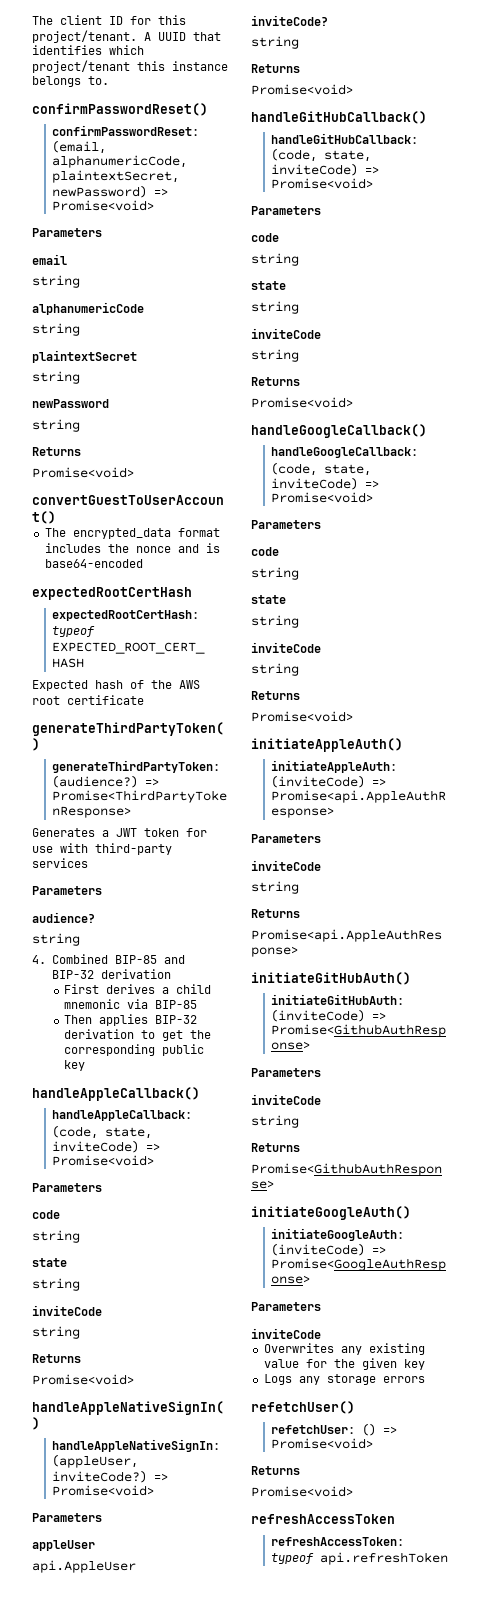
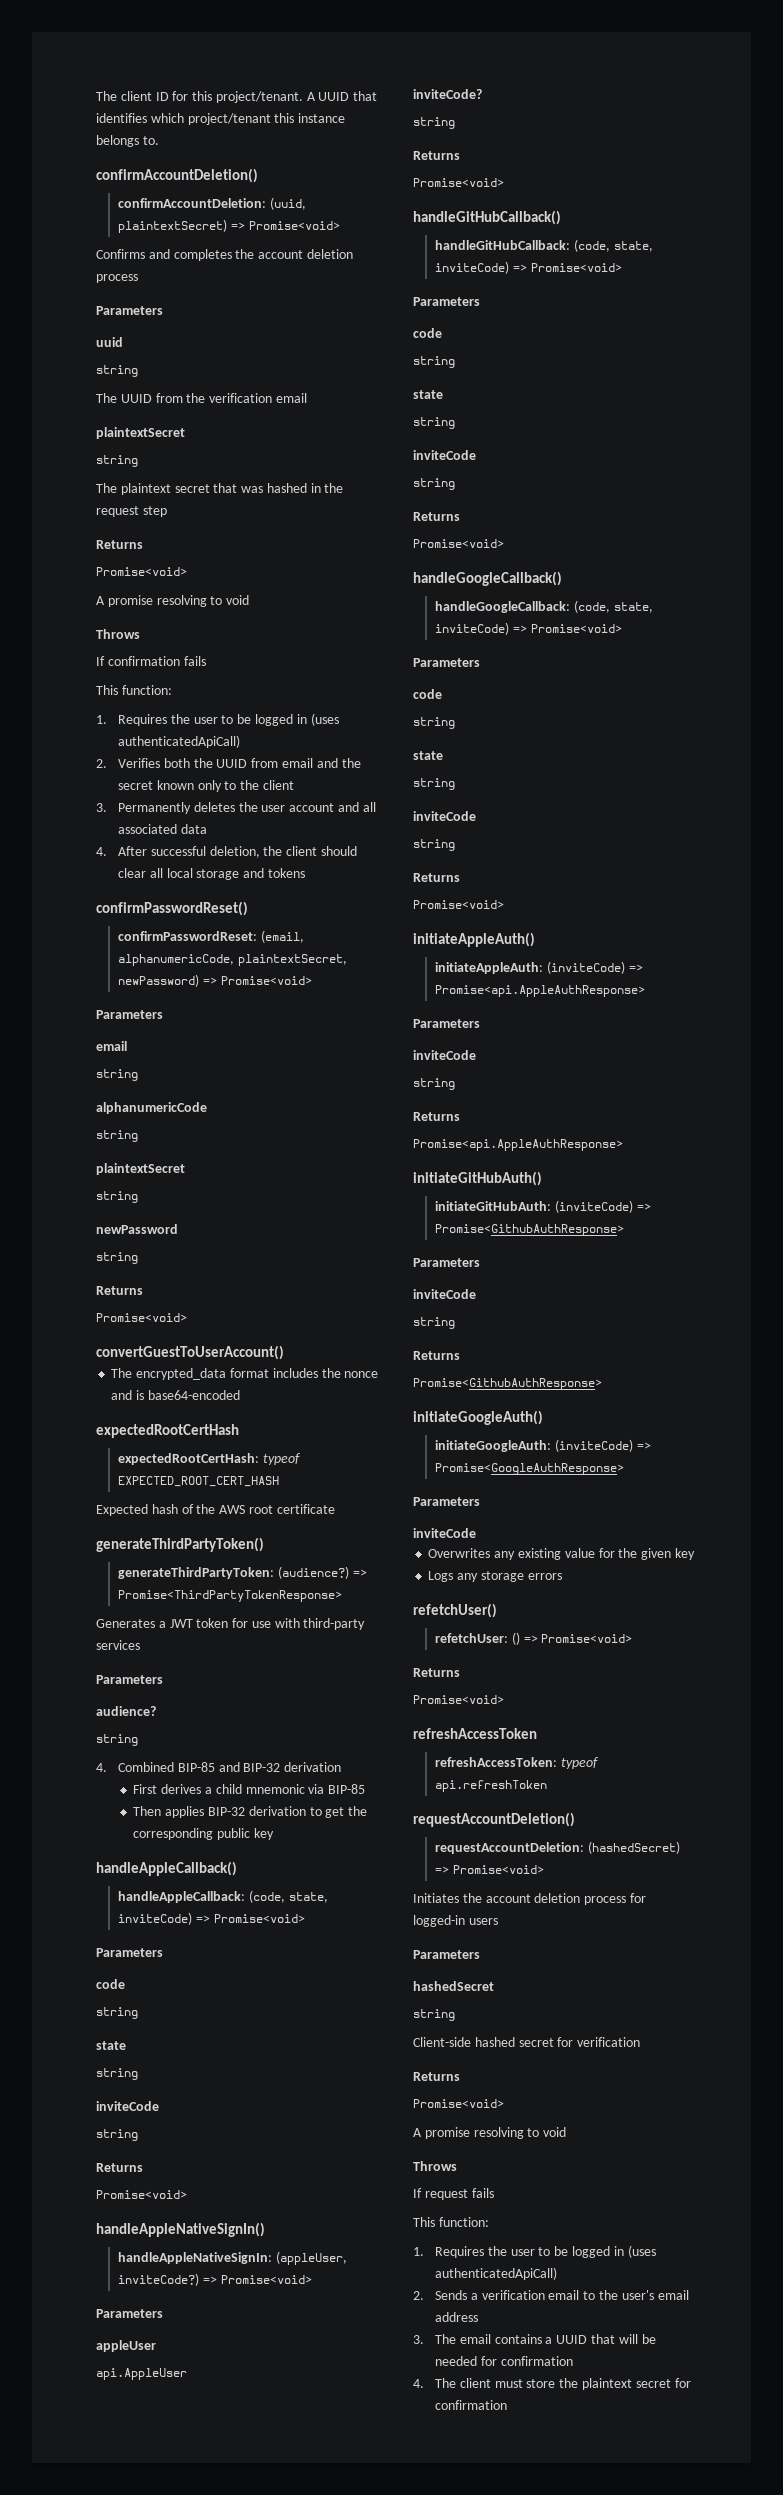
+ confirmAccountDeletion()
+ confirmAccountDeletion: (uuid, plaintextSecret) => Promise<void>
+ Confirms and completes the account deletion process
+ Parameters
+ uuid
+ string
+ The UUID from the verification email
+ plaintextSecret
+ string
+ The plaintext secret that was hashed in the request step
+ Returns
+ Promise<void>
+ A promise resolving to void
+ Throws
+ If confirmation fails
+ This function:
+ 1. Requires the user to be logged in (uses authenticatedApiCall)
+ 2. Verifies both the UUID from email and the secret known only to the client
+ 3. Permanently deletes the user account and all associated data
+ 4. After successful deletion, the client should clear all local storage and tokens
+ requestAccountDeletion()
+ requestAccountDeletion: (hashedSecret) => Promise<void>
+ Initiates the account deletion process for logged-in users
+ Parameters
+ hashedSecret
+ string
+ Client-side hashed secret for verification
+ Returns
+ Promise<void>
+ A promise resolving to void
+ Throws
+ If request fails
+ This function:
+ 1. Requires the user to be logged in (uses authenticatedApiCall)
+ 2. Sends a verification email to the user's email address
+ 3. The email contains a UUID that will be needed for confirmation
+ 4. The client must store the plaintext secret for confirmation

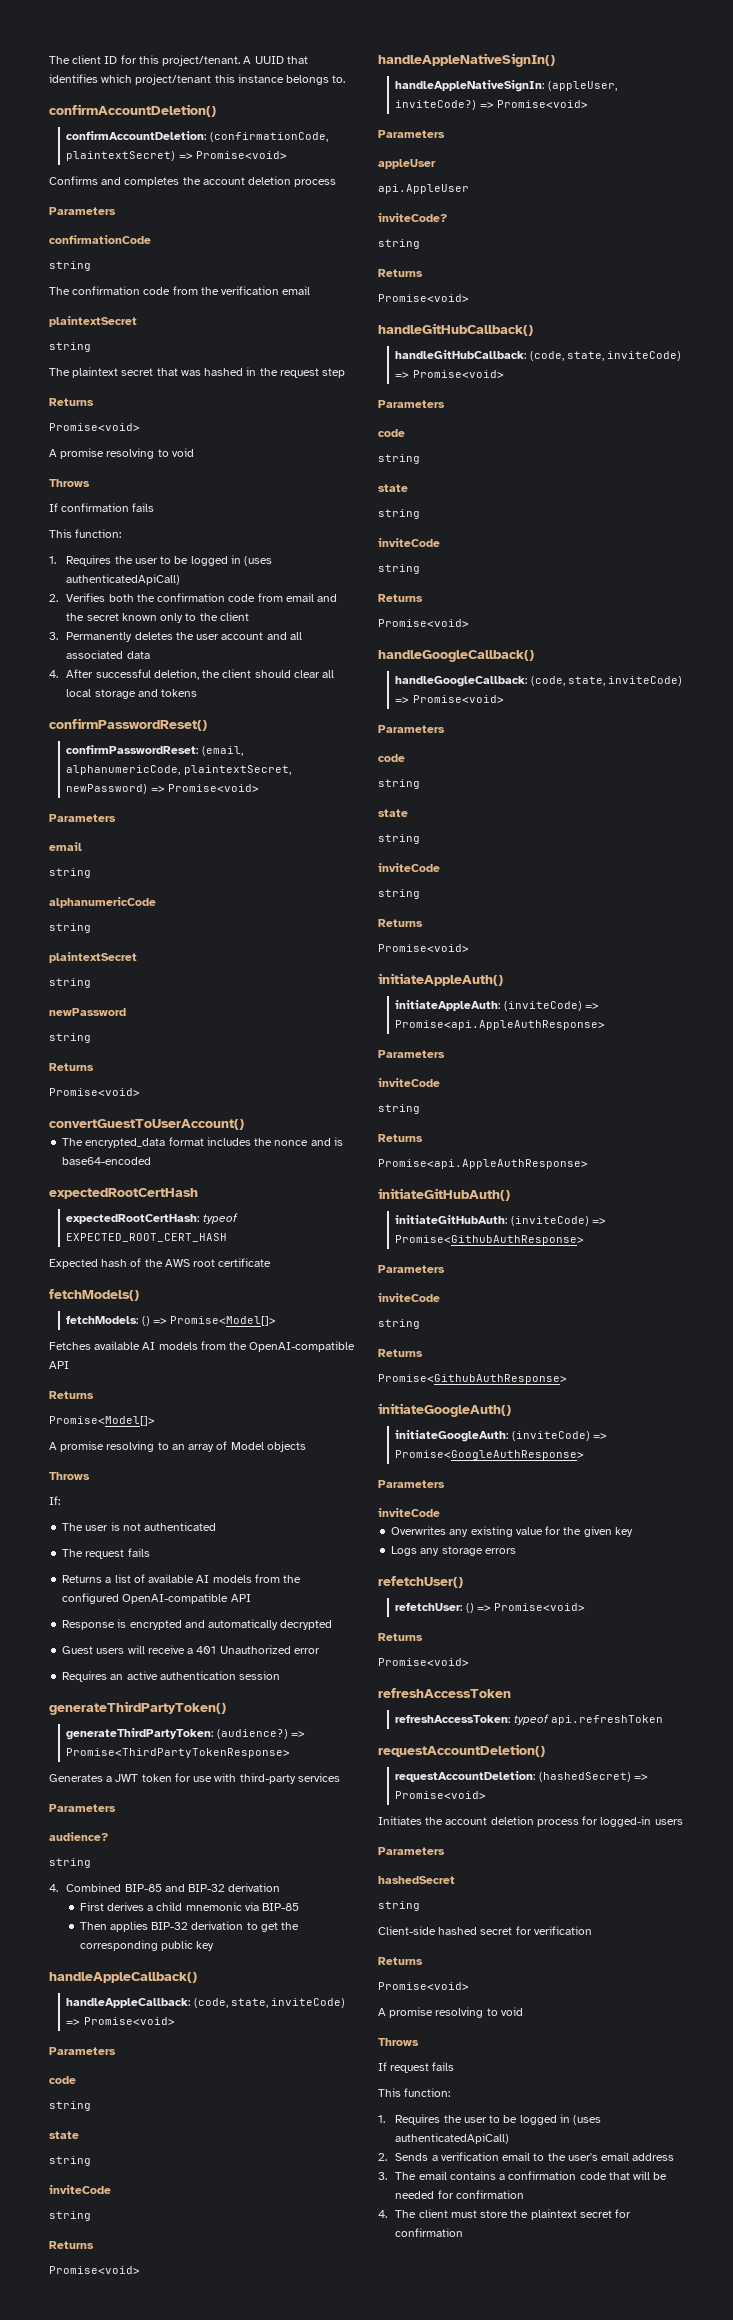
- confirmAccountDeletion: (uuid, plaintextSecret) => Promise<void>
+ confirmAccountDeletion: (confirmationCode, plaintextSecret) => Promise<void>
- uuid
+ confirmationCode
  string
- The UUID from the verification email
+ The confirmation code from the verification email
- 2. Verifies both the UUID from email and the secret known only to the client
+ 2. Verifies both the confirmation code from email and the secret known only to the client
+ fetchModels()
+ fetchModels: () => Promise<Model[]>
+ Fetches available AI models from the OpenAI-compatible API
+ Returns
+ Promise<Model[]>
+ A promise resolving to an array of Model objects
+ Throws
+ If:
+ The user is not authenticated
+ The request fails
+ Returns a list of available AI models from the configured OpenAI-compatible API
+ Response is encrypted and automatically decrypted
+ Guest users will receive a 401 Unauthorized error
+ Requires an active authentication session
- 3. The email contains a UUID that will be needed for confirmation
+ 3. The email contains a confirmation code that will be needed for confirmation

